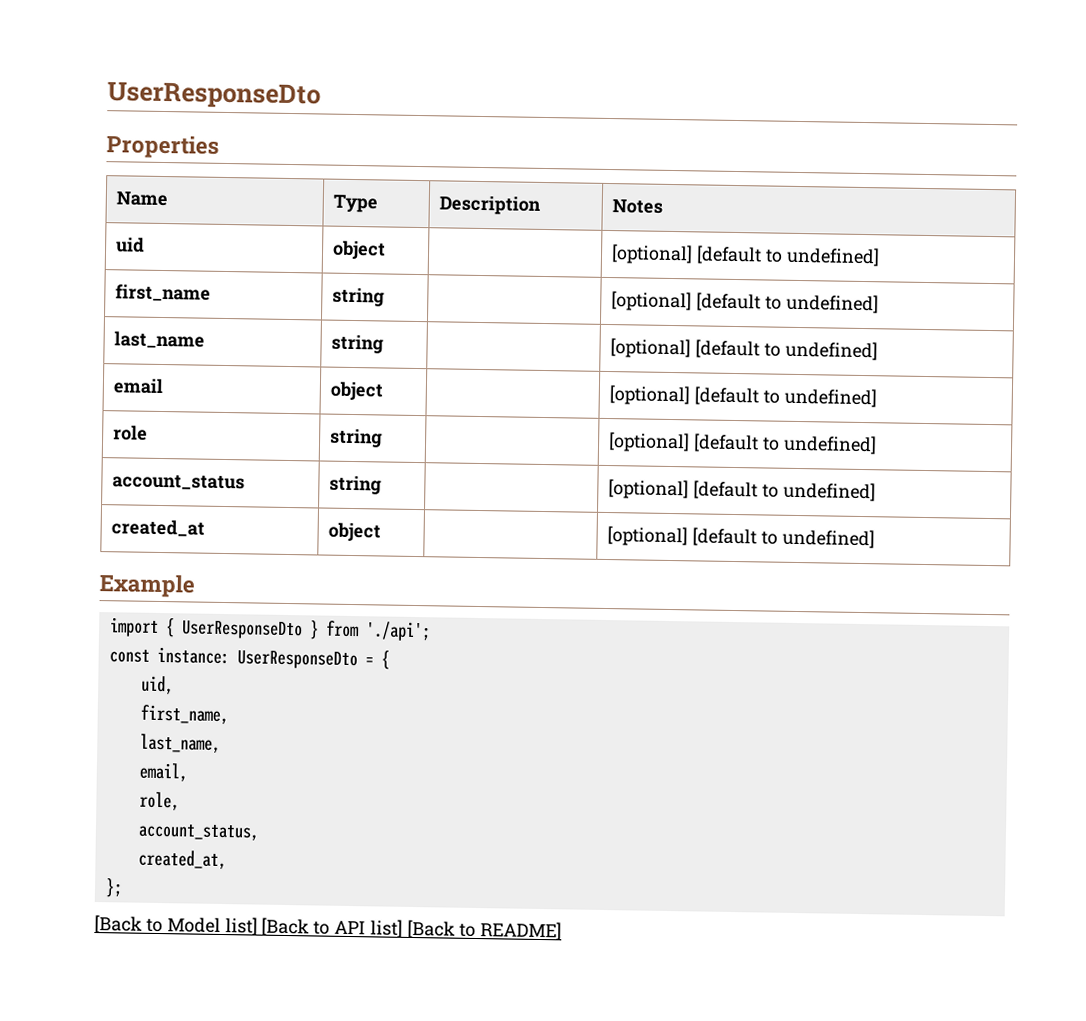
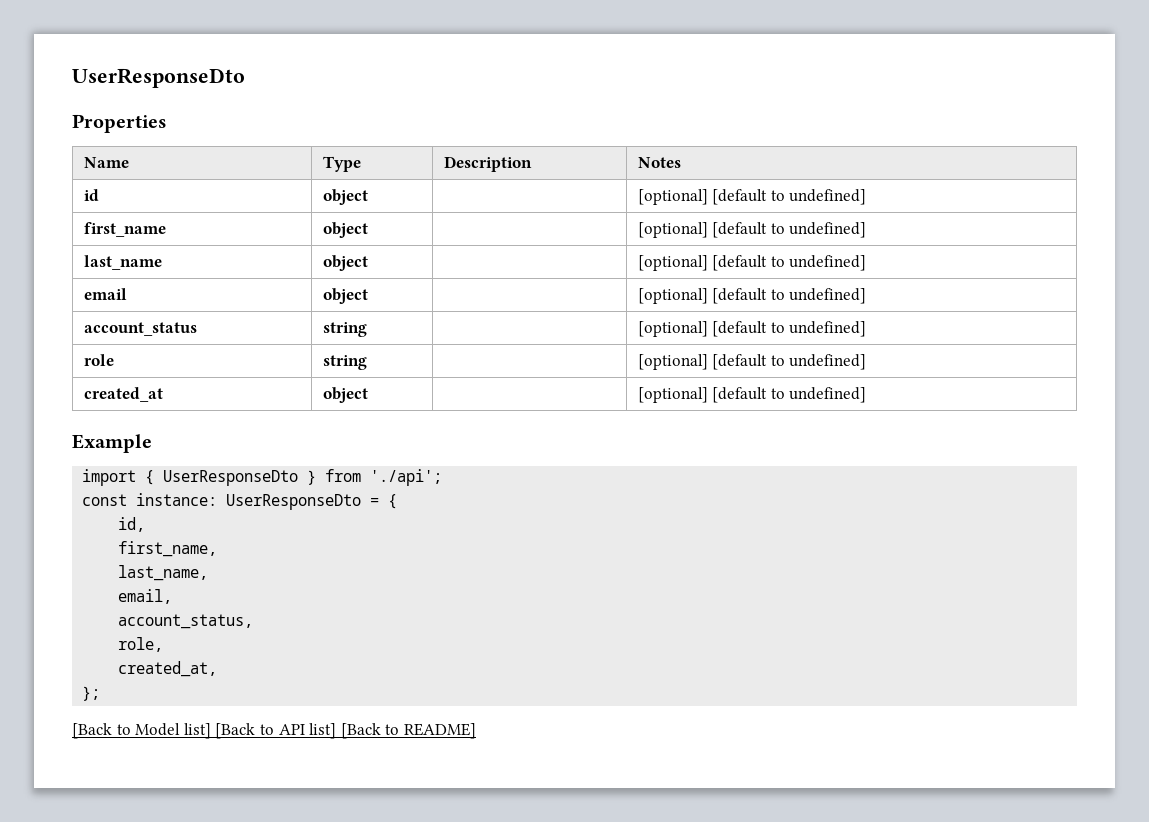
- uid | object | | [optional] [default to undefined]
+ id | object | | [optional] [default to undefined]
- first_name | string | | [optional] [default to undefined]
+ first_name | object | | [optional] [default to undefined]
- last_name | string | | [optional] [default to undefined]
+ last_name | object | | [optional] [default to undefined]
+ account_status | string | | [optional] [default to undefined]
  role | string | | [optional] [default to undefined]
- account_status | string | | [optional] [default to undefined]
- uid,
+ id,
+ account_status,
- account_status,

